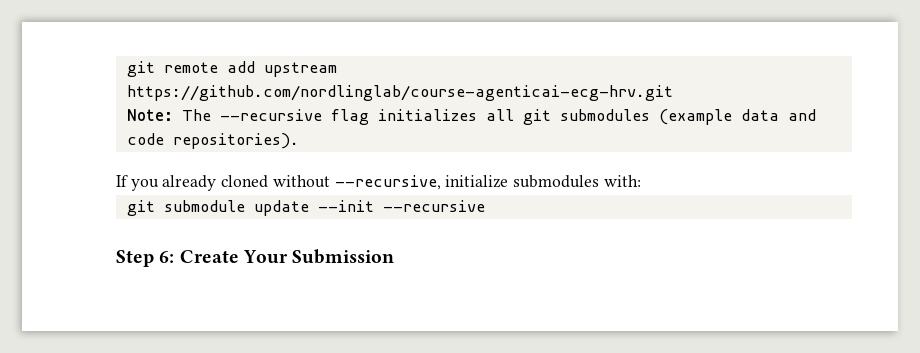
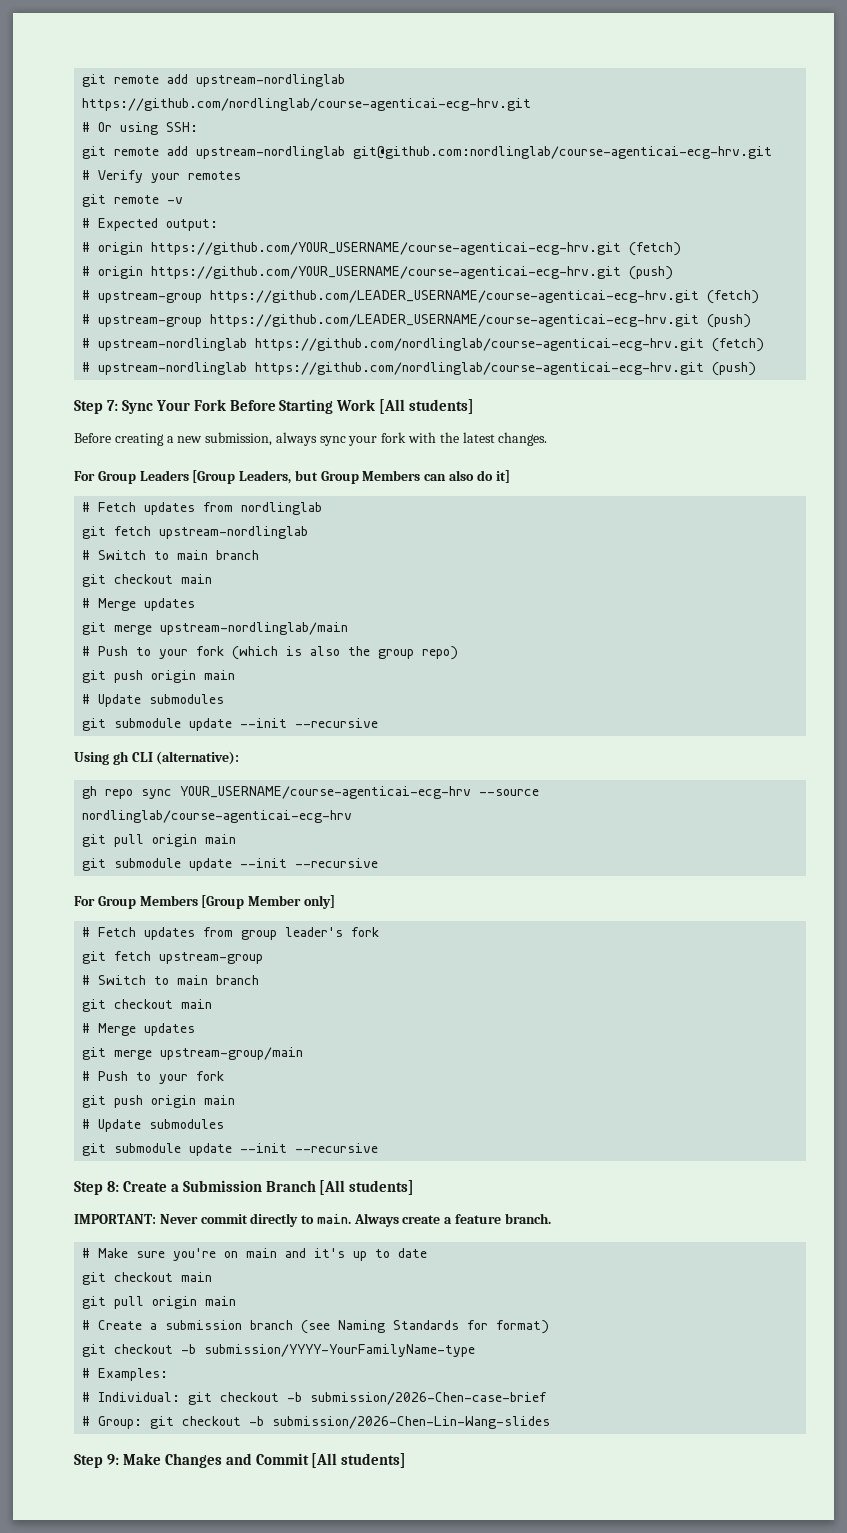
- git remote add upstream https://github.com/nordlinglab/course-agenticai-ecg-hrv.git
+ git remote add upstream-nordlinglab https://github.com/nordlinglab/course-agenticai-ecg-hrv.git
- Note: The --recursive flag initializes all git submodules (example data and code repositories).
- If you already cloned without --recursive, initialize submodules with:
+ # Or using SSH:
+ git remote add upstream-nordlinglab git@github.com:nordlinglab/course-agenticai-ecg-hrv.git
+ # Verify your remotes
+ git remote -v
+ # Expected output:
+ # origin https://github.com/YOUR_USERNAME/course-agenticai-ecg-hrv.git (fetch)
+ # origin https://github.com/YOUR_USERNAME/course-agenticai-ecg-hrv.git (push)
+ # upstream-group https://github.com/LEADER_USERNAME/course-agenticai-ecg-hrv.git (fetch)
+ # upstream-group https://github.com/LEADER_USERNAME/course-agenticai-ecg-hrv.git (push)
+ # upstream-nordlinglab https://github.com/nordlinglab/course-agenticai-ecg-hrv.git (fetch)
+ # upstream-nordlinglab https://github.com/nordlinglab/course-agenticai-ecg-hrv.git (push)
+ Step 7: Sync Your Fork Before Starting Work [All students]
+ Before creating a new submission, always sync your fork with the latest changes.
+ For Group Leaders [Group Leaders, but Group Members can also do it]
+ # Fetch updates from nordlinglab
+ git fetch upstream-nordlinglab
+ # Switch to main branch
+ git checkout main
+ # Merge updates
+ git merge upstream-nordlinglab/main
+ # Push to your fork (which is also the group repo)
+ git push origin main
+ # Update submodules
+ git submodule update --init --recursive
+ Using gh CLI (alternative):
+ gh repo sync YOUR_USERNAME/course-agenticai-ecg-hrv --source nordlinglab/course-agenticai-ecg-hrv
+ git pull origin main
+ git submodule update --init --recursive
+ For Group Members [Group Member only]
+ # Fetch updates from group leader's fork
+ git fetch upstream-group
+ # Switch to main branch
+ git checkout main
+ # Merge updates
+ git merge upstream-group/main
+ # Push to your fork
+ git push origin main
+ # Update submodules
- Step 6: Create Your Submission
+ Step 8: Create a Submission Branch [All students]
+ IMPORTANT: Never commit directly to main. Always create a feature branch.
+ # Make sure you're on main and it's up to date
+ git checkout main
+ git pull origin main
+ # Create a submission branch (see Naming Standards for format)
+ git checkout -b submission/YYYY-YourFamilyName-type
+ # Examples:
+ # Individual: git checkout -b submission/2026-Chen-case-brief
+ # Group: git checkout -b submission/2026-Chen-Lin-Wang-slides
+ Step 9: Make Changes and Commit [All students]

